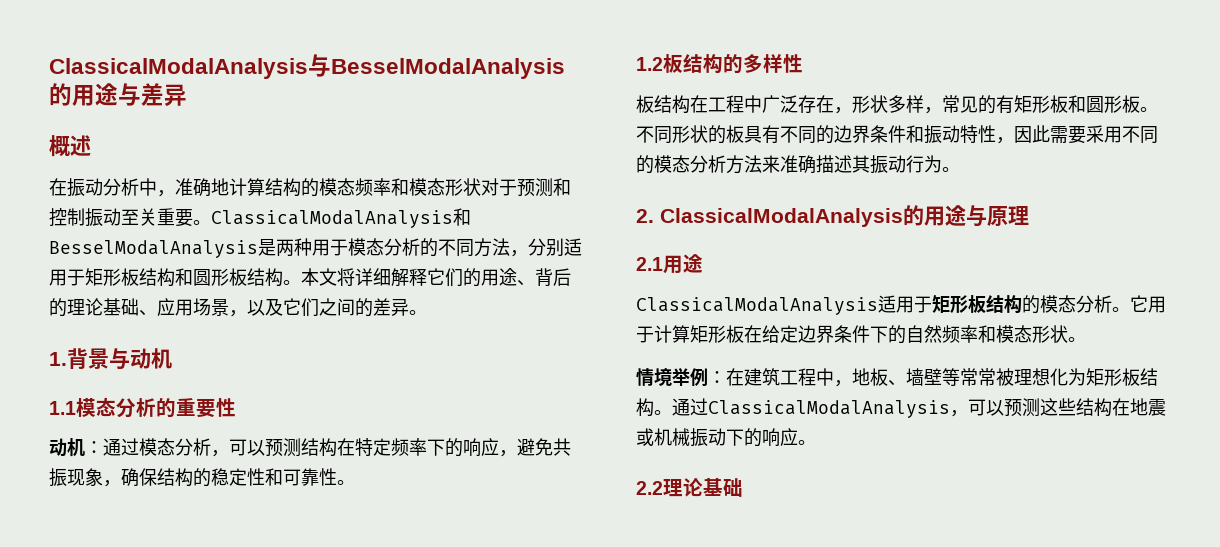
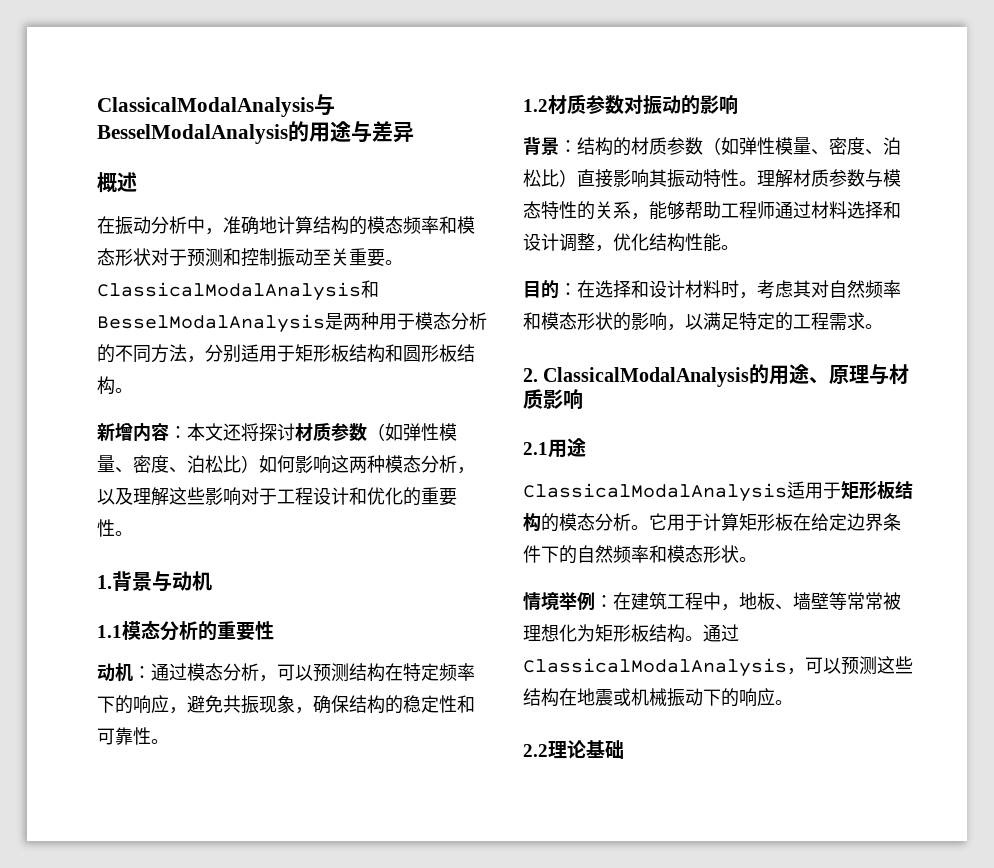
- ClassicalModalAnalysis和BesselModalAnalysis是两种用于模态分析的不同方法，分别适用于矩形板结构和圆形板结构。本文将详细解释它们的用途、背后的理论基础、应用场景，以及它们之间的差异。
+ ClassicalModalAnalysis和BesselModalAnalysis是两种用于模态分析的不同方法，分别适用于矩形板结构和圆形板结构。
+ 新增内容：本文还将探讨材质参数（如弹性模量、密度、泊松比）如何影响这两种模态分析，以及理解这些影响对于工程设计和优化的重要性。
- 1.2板结构的多样性
- 板结构在工程中广泛存在，形状多样，常见的有矩形板和圆形板。不同形状的板具有不同的边界条件和振动特性，因此需要采用不同的模态分析方法来准确描述其振动行为。
+ 1.2材质参数对振动的影响
+ 背景：结构的材质参数（如弹性模量、密度、泊松比）直接影响其振动特性。理解材质参数与模态特性的关系，能够帮助工程师通过材料选择和设计调整，优化结构性能。
+ 目的：在选择和设计材料时，考虑其对自然频率和模态形状的影响，以满足特定的工程需求。
- 2. ClassicalModalAnalysis的用途与原理
+ 2. ClassicalModalAnalysis的用途、原理与材质影响

